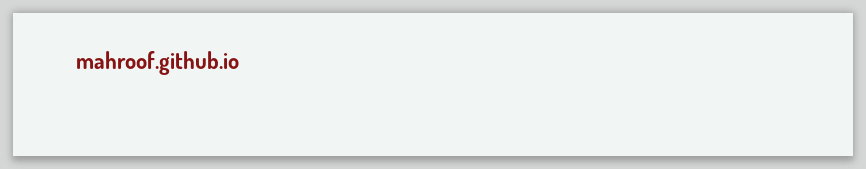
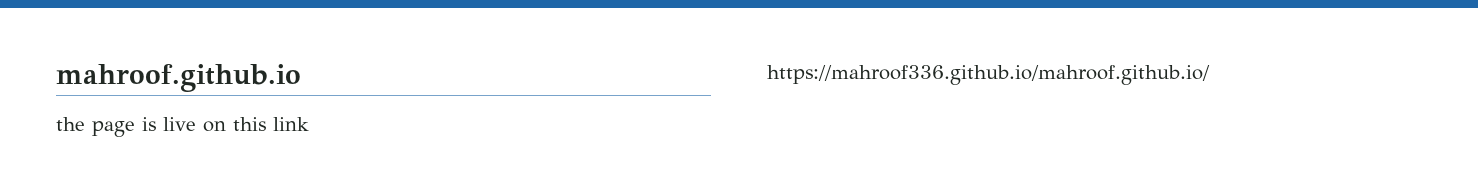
+ the page is live on this link https://mahroof336.github.io/mahroof.github.io/

